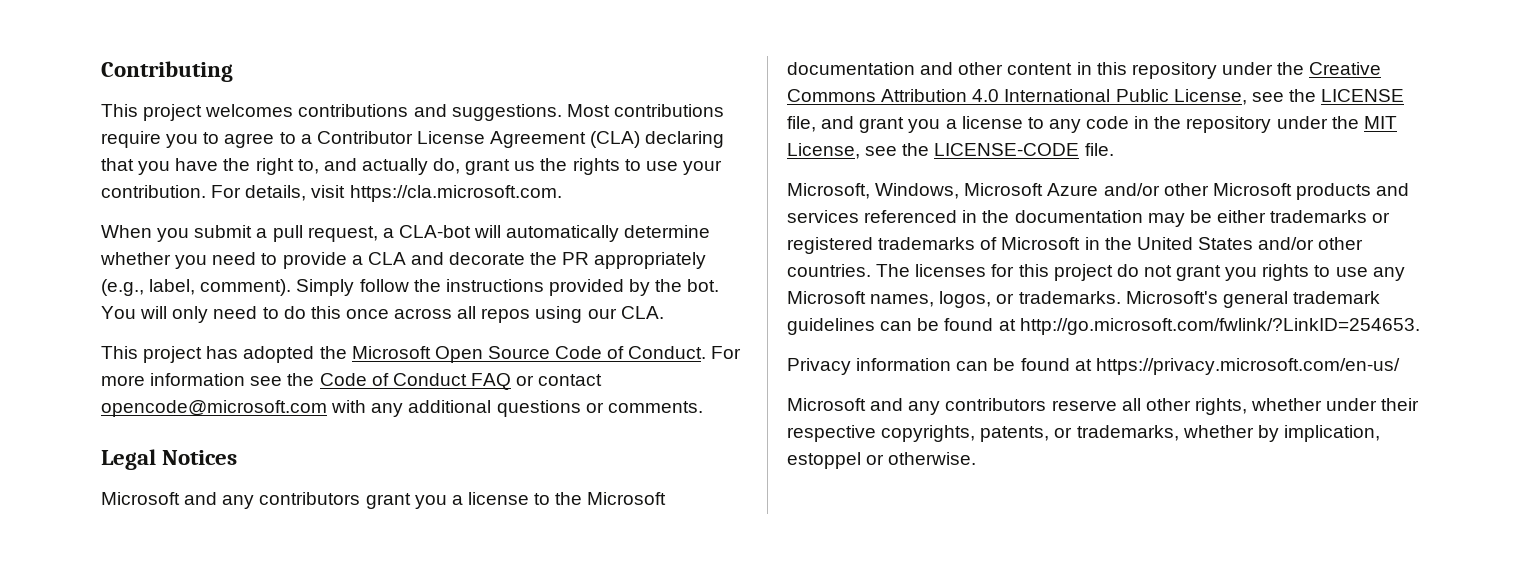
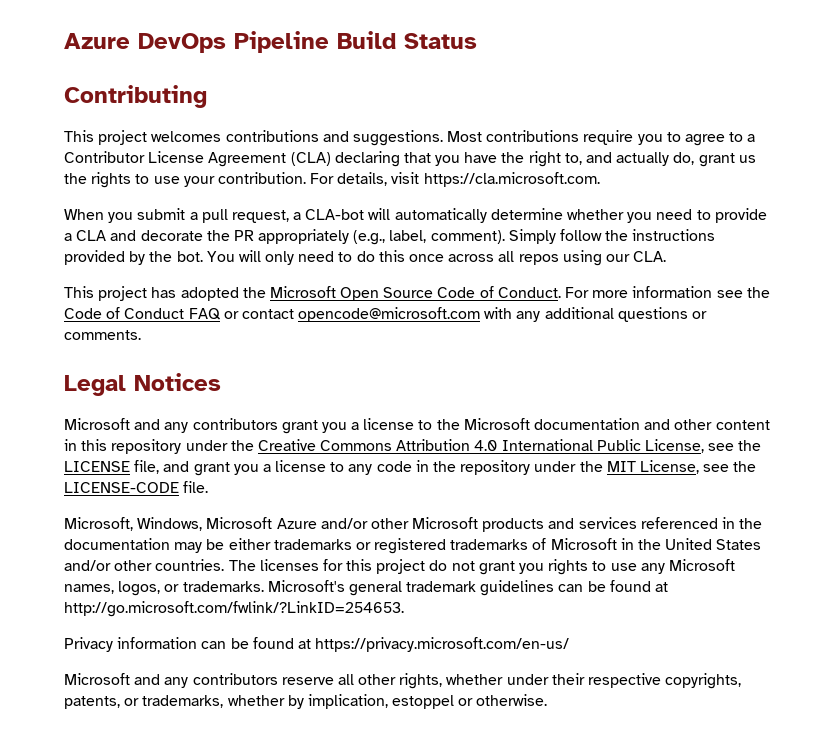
+ Azure DevOps Pipeline Build Status

